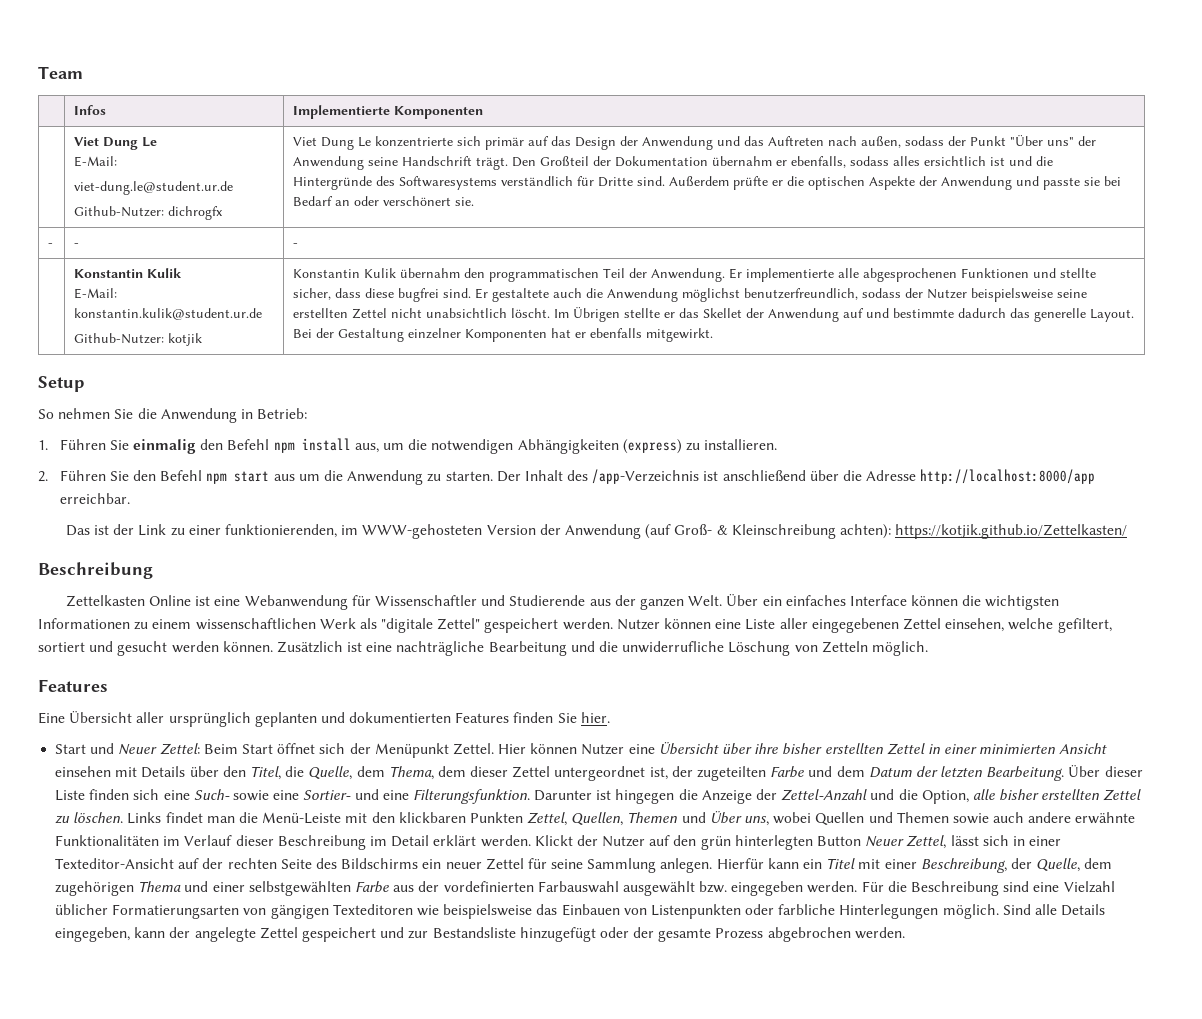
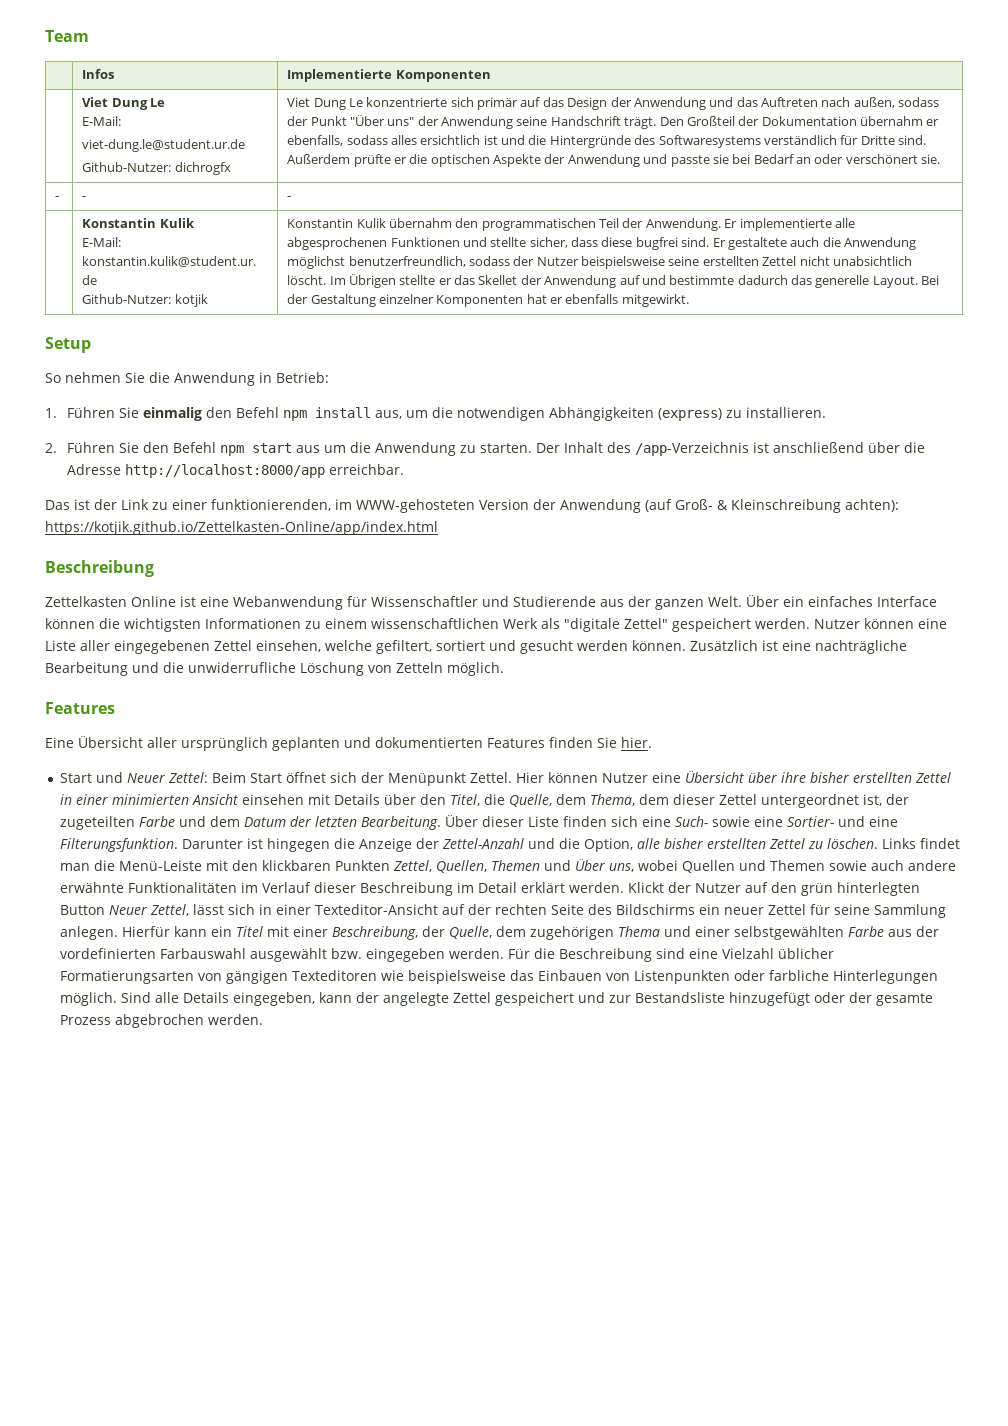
- Das ist der Link zu einer funktionierenden, im WWW-gehosteten Version der Anwendung (auf Groß- & Kleinschreibung achten): https://kotjik.github.io/Zettelkasten/
+ Das ist der Link zu einer funktionierenden, im WWW-gehosteten Version der Anwendung (auf Groß- & Kleinschreibung achten): https://kotjik.github.io/Zettelkasten-Online/app/index.html

